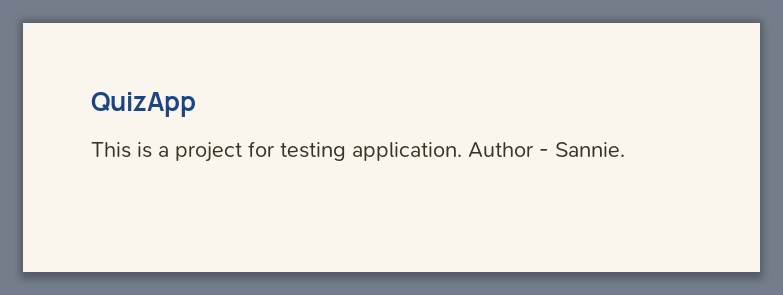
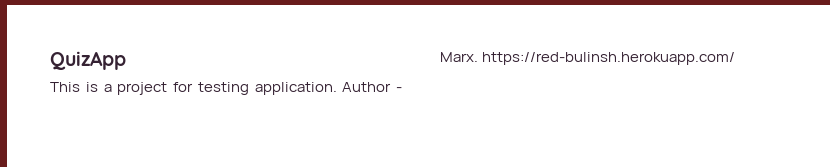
- Author - Sannie.
+ Author - Marx. https://red-bulinsh.herokuapp.com/

